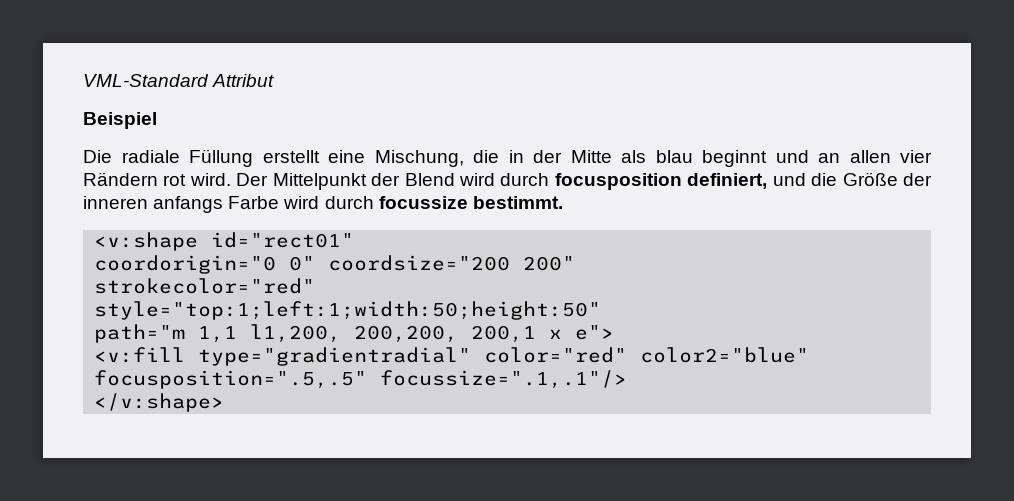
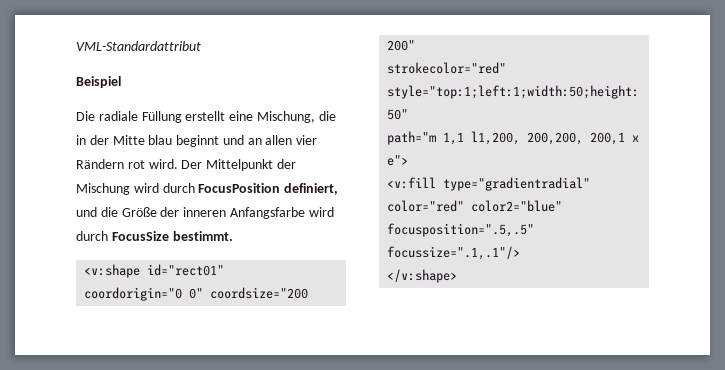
- VML-Standard Attribut
+ VML-Standardattribut
- Die radiale Füllung erstellt eine Mischung, die in der Mitte als blau beginnt und an allen vier Rändern rot wird.
+ Die radiale Füllung erstellt eine Mischung, die in der Mitte blau beginnt und an allen vier Rändern rot wird.
- Der Mittelpunkt der Blend wird durch focusposition definiert, und die Größe der inneren anfangs Farbe wird durch focussize bestimmt.
+ Der Mittelpunkt der Mischung wird durch FocusPosition definiert, und die Größe der inneren Anfangsfarbe wird durch FocusSize bestimmt.

